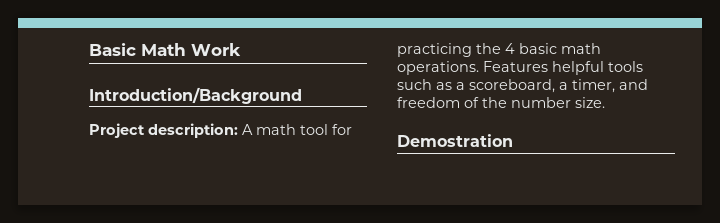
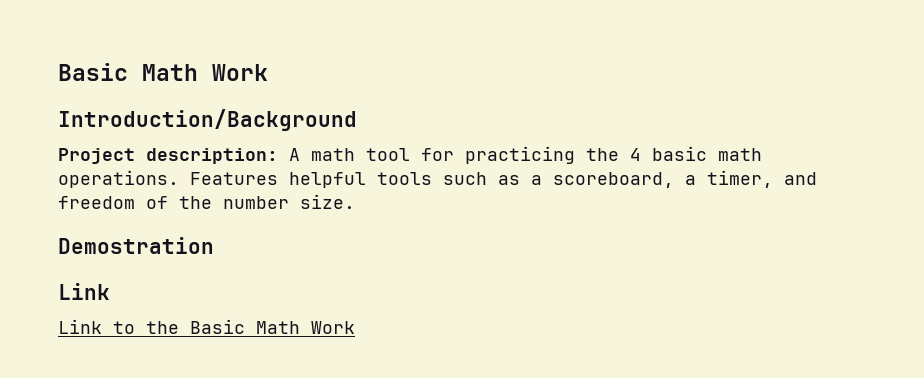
  Demostration
+ Link
+ Link to the Basic Math Work

